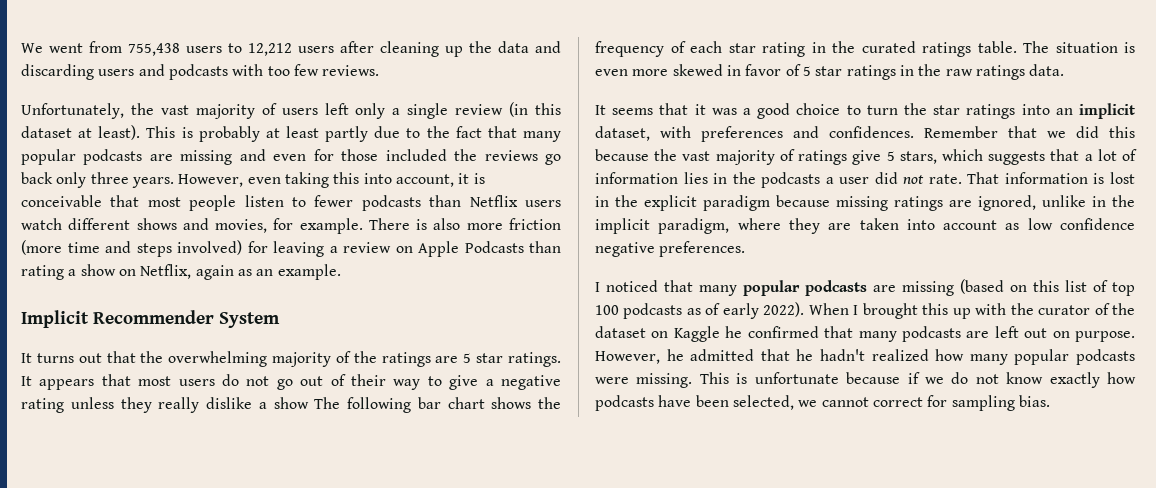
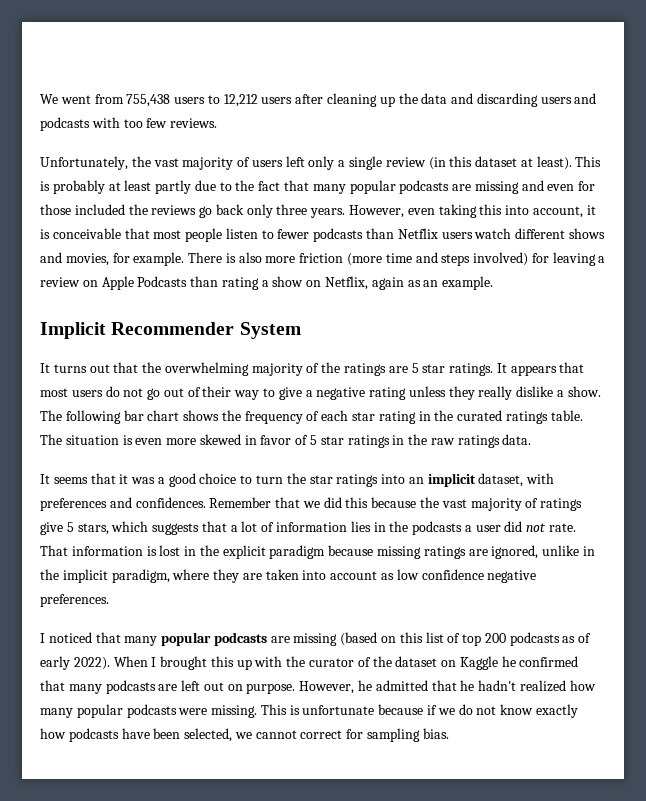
- It appears that most users do not go out of their way to give a negative rating unless they really dislike a show The following bar chart shows the frequency of each star rating in the curated ratings table.
+ It appears that most users do not go out of their way to give a negative rating unless they really dislike a show. The following bar chart shows the frequency of each star rating in the curated ratings table.
- I noticed that many popular podcasts are missing (based on this list of top 100 podcasts as of early 2022).
+ I noticed that many popular podcasts are missing (based on this list of top 200 podcasts as of early 2022).

